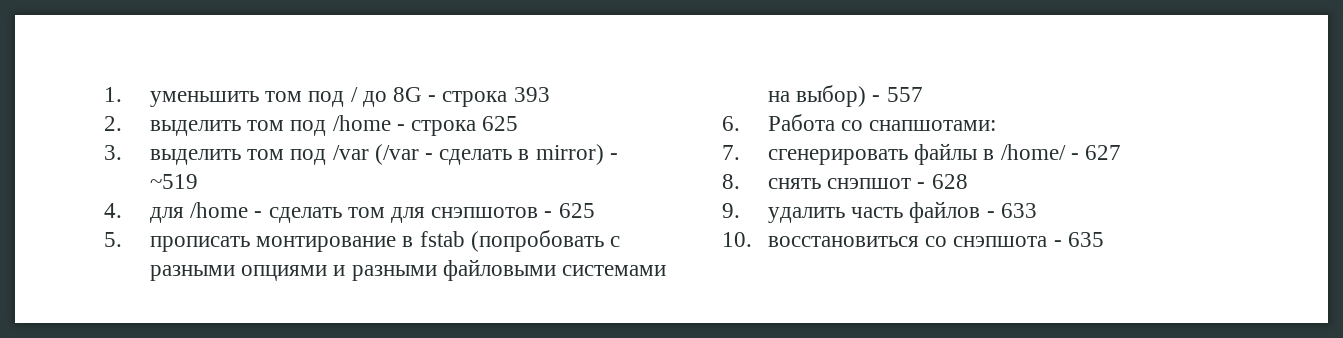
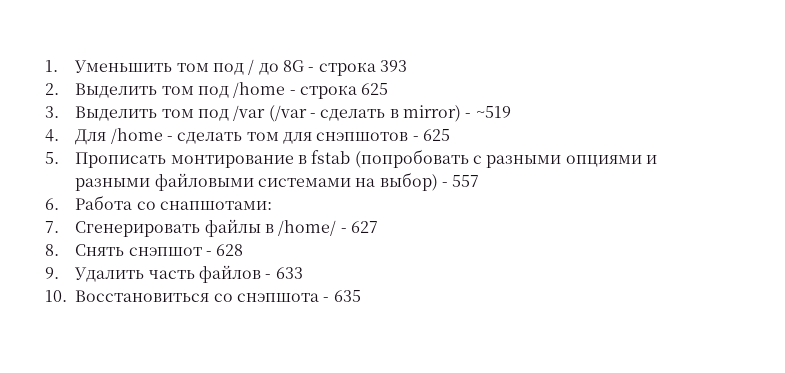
- 1. уменьшить том под / до 8G - строка 393
+ 1. Уменьшить том под / до 8G - строка 393
- 2. выделить том под /home - строка 625
+ 2. Выделить том под /home - строка 625
- 3. выделить том под /var (/var - сделать в mirror) - ~519
+ 3. Выделить том под /var (/var - сделать в mirror) - ~519
- 4. для /home - сделать том для снэпшотов - 625
+ 4. Для /home - сделать том для снэпшотов - 625
- 5. прописать монтирование в fstab (попробовать с разными опциями и разными файловыми системами на выбор) - 557
+ 5. Прописать монтирование в fstab (попробовать с разными опциями и разными файловыми системами на выбор) - 557
- 7. сгенерировать файлы в /home/ - 627
+ 7. Сгенерировать файлы в /home/ - 627
- 8. снять снэпшот - 628
+ 8. Снять снэпшот - 628
- 9. удалить часть файлов - 633
+ 9. Удалить часть файлов - 633
- 10. восстановиться со снэпшота - 635
+ 10. Восстановиться со снэпшота - 635

